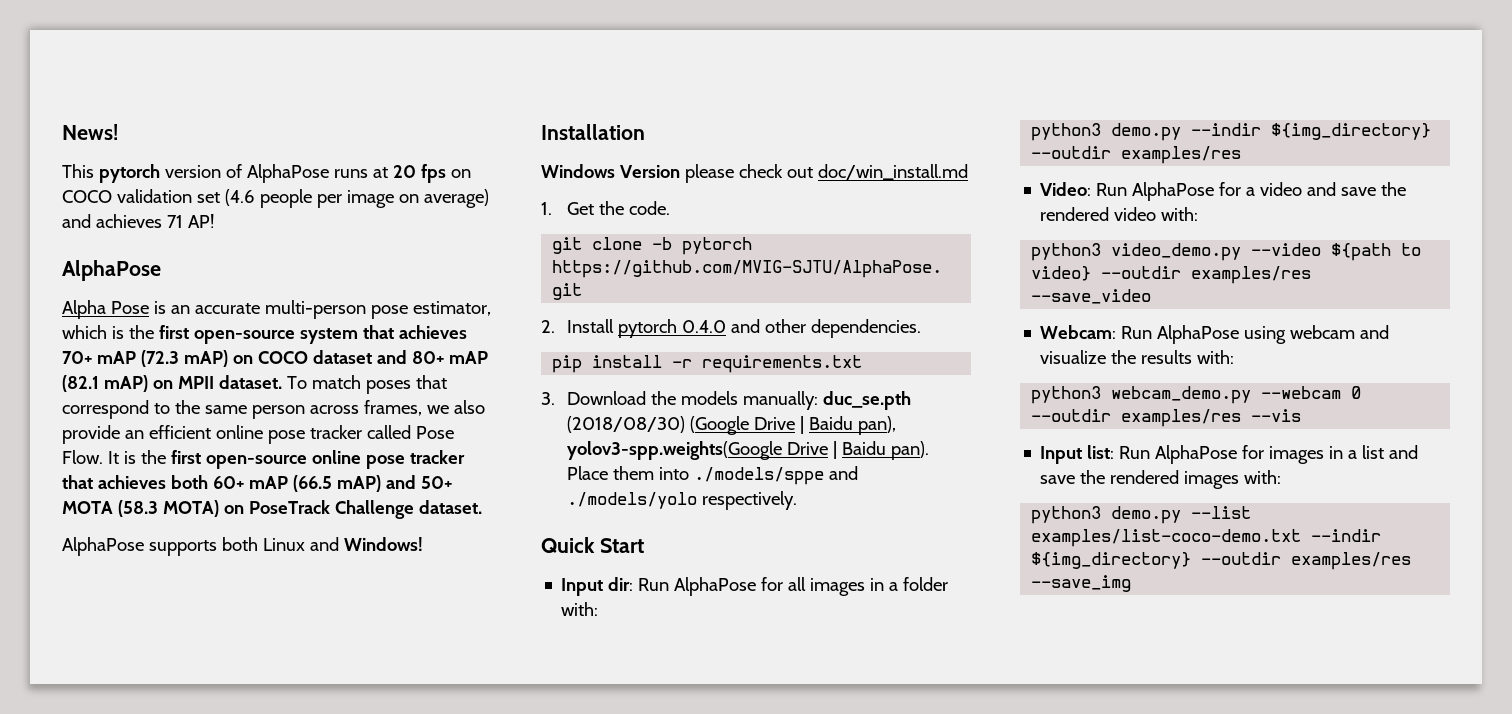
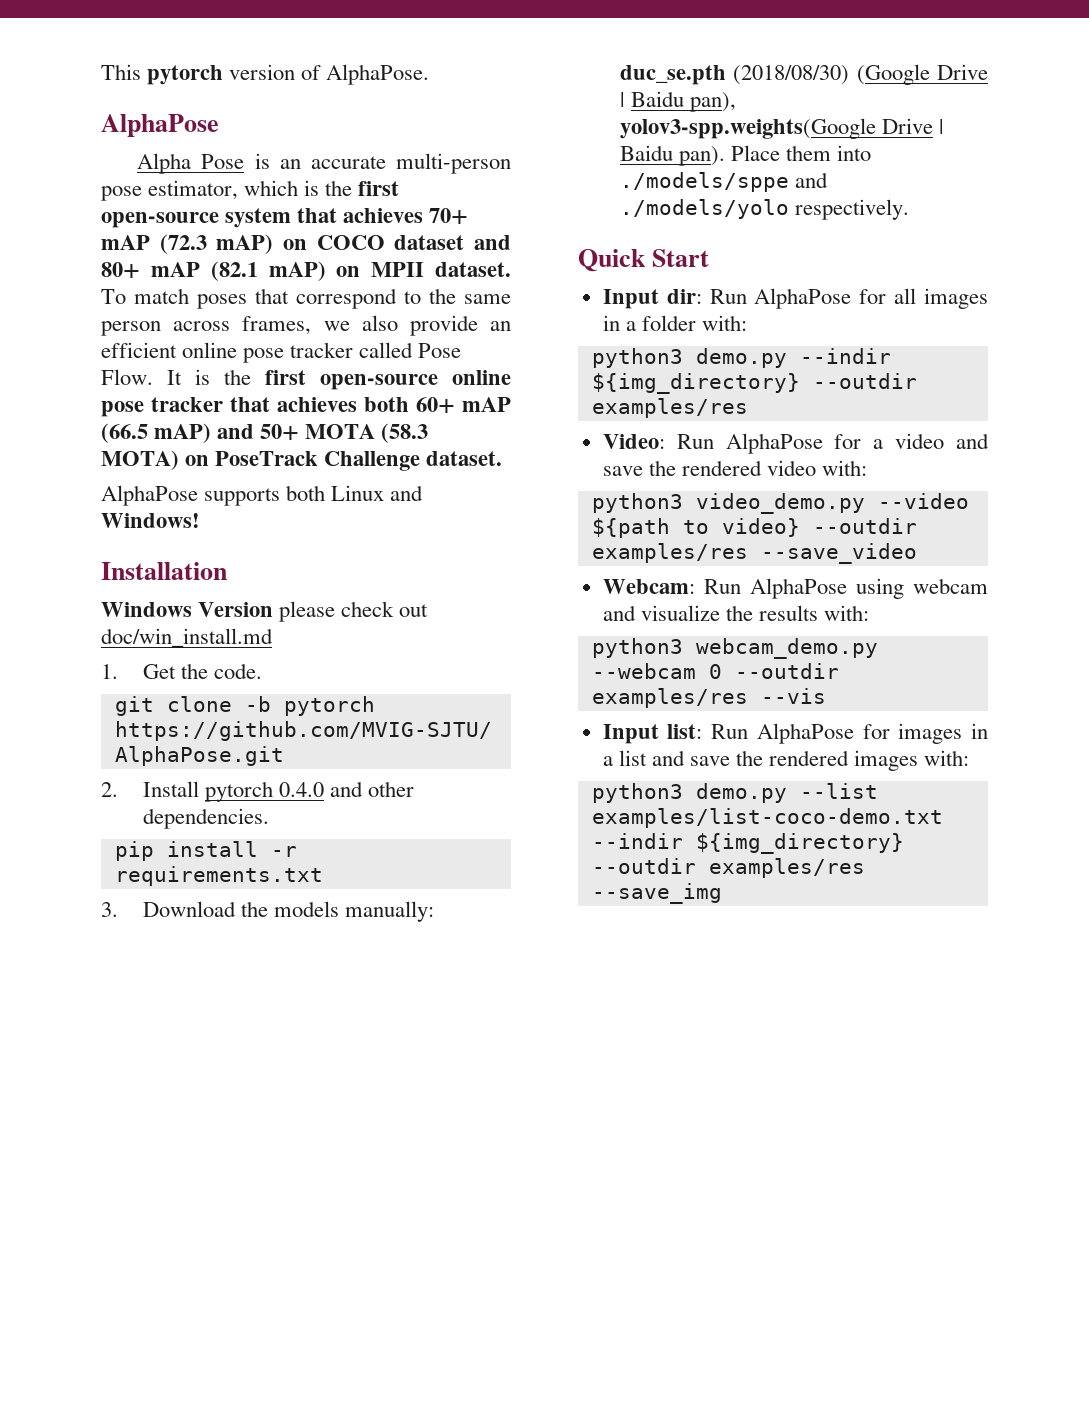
- News!
- This pytorch version of AlphaPose runs at 20 fps on COCO validation set (4.6 people per image on average) and achieves 71 AP!
+ This pytorch version of AlphaPose.

